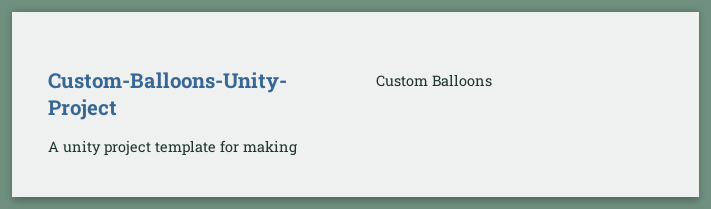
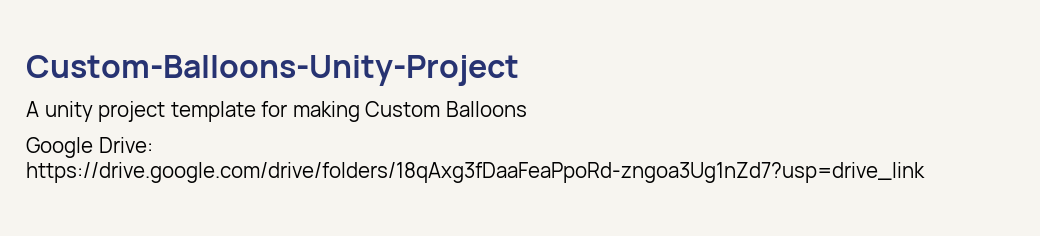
+ Google Drive: https://drive.google.com/drive/folders/18qAxg3fDaaFeaPpoRd-zngoa3Ug1nZd7?usp=drive_link

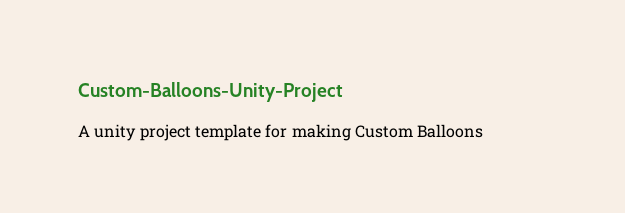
- Google Drive: https://drive.google.com/drive/folders/18qAxg3fDaaFeaPpoRd-zngoa3Ug1nZd7?usp=drive_link

